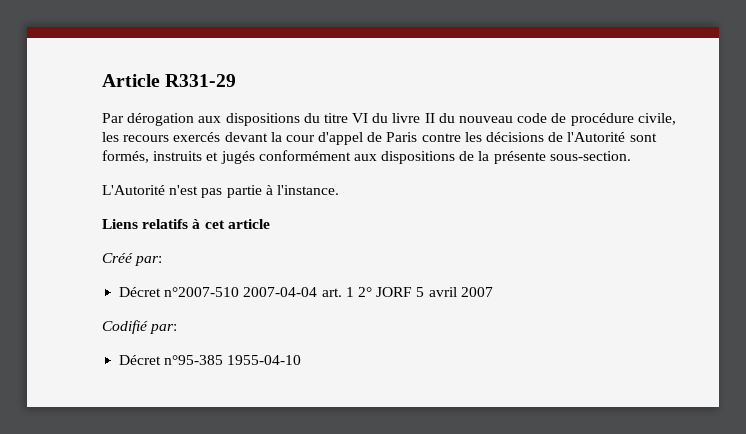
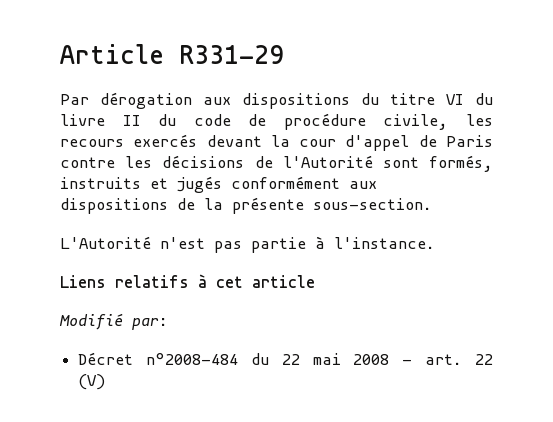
- Par dérogation aux dispositions du titre VI du livre II du nouveau code de procédure civile, les recours exercés devant la cour d'appel de Paris contre les décisions de l'Autorité sont formés, instruits et jugés conformément aux dispositions de la présente sous-section.
+ Par dérogation aux dispositions du titre VI du livre II du code de procédure civile, les recours exercés devant la cour d'appel de Paris contre les décisions de l'Autorité sont formés, instruits et jugés conformément aux dispositions de la présente sous-section.
- Créé par:
- Décret n°2007-510 2007-04-04 art. 1 2° JORF 5 avril 2007
- Codifié par:
- Décret n°95-385 1955-04-10
+ Modifié par:
+ Décret n°2008-484 du 22 mai 2008 - art. 22 (V)

